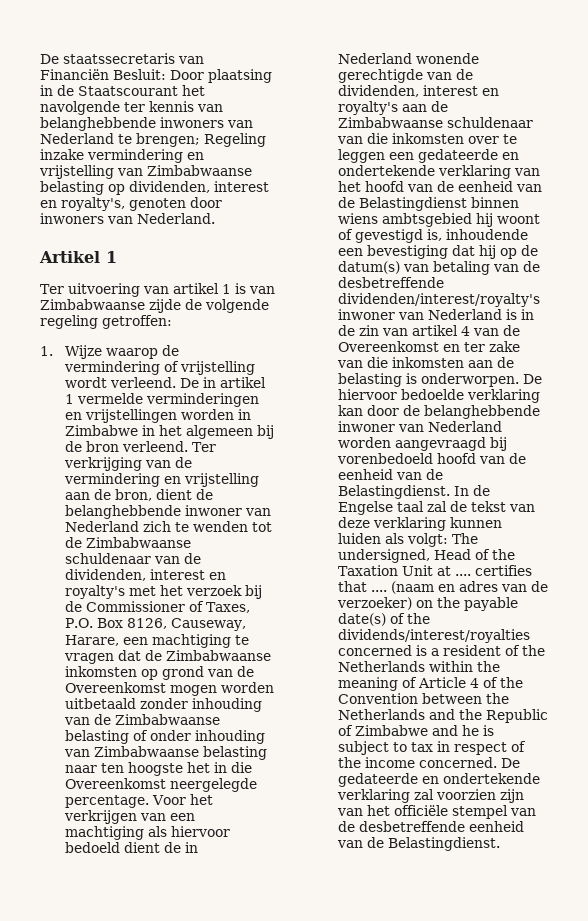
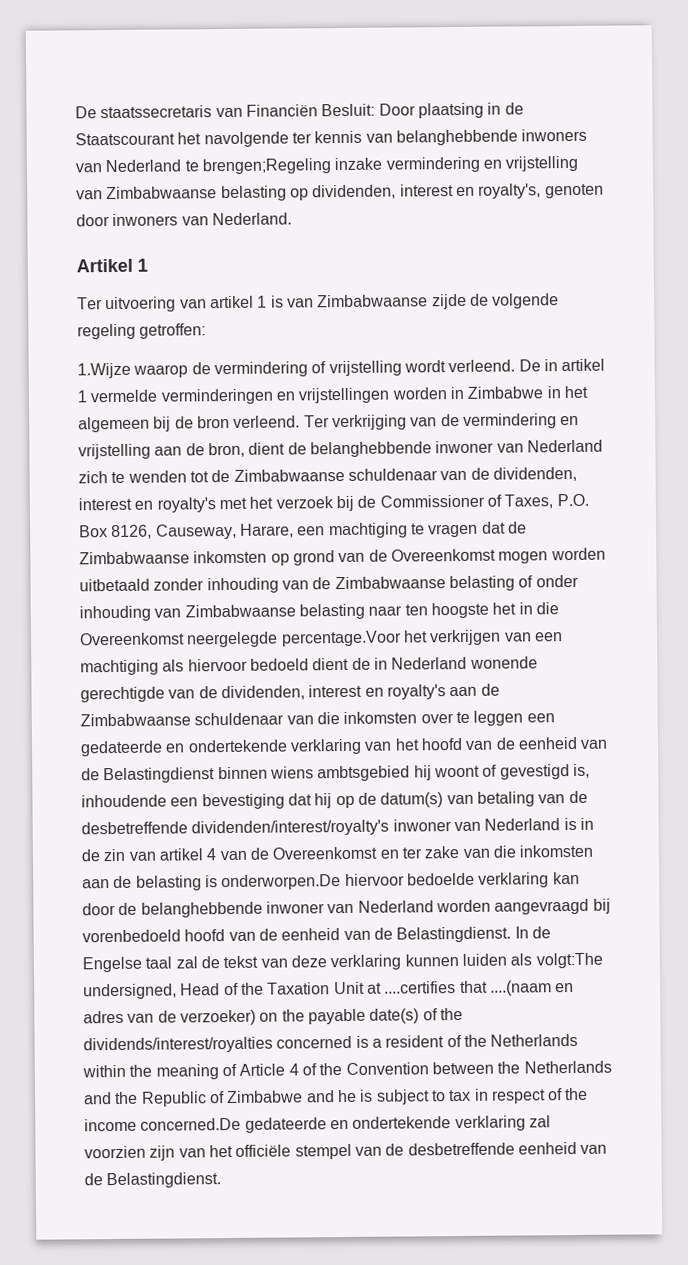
- De staatssecretaris van Financiën Besluit: Door plaatsing in de Staatscourant het navolgende ter kennis van belanghebbende inwoners van Nederland te brengen; Regeling inzake vermindering en vrijstelling van Zimbabwaanse belasting op dividenden, interest en royalty's, genoten door inwoners van Nederland.
+ De staatssecretaris van Financiën Besluit: Door plaatsing in de Staatscourant het navolgende ter kennis van belanghebbende inwoners van Nederland te brengen;Regeling inzake vermindering en vrijstelling van Zimbabwaanse belasting op dividenden, interest en royalty's, genoten door inwoners van Nederland.
- 1. Wijze waarop de vermindering of vrijstelling wordt verleend.
+ 1.Wijze waarop de vermindering of vrijstelling wordt verleend.
- Ter verkrijging van de vermindering en vrijstelling aan de bron, dient de belanghebbende inwoner van Nederland zich te wenden tot de Zimbabwaanse schuldenaar van de dividenden, interest en royalty's met het verzoek bij de Commissioner of Taxes, P.O. Box 8126, Causeway, Harare, een machtiging te vragen dat de Zimbabwaanse inkomsten op grond van de Overeenkomst mogen worden uitbetaald zonder inhouding van de Zimbabwaanse belasting of onder inhouding van Zimbabwaanse belasting naar ten hoogste het in die Overeenkomst neergelegde percentage. Voor het verkrijgen van een machtiging als hiervoor bedoeld dient de in Nederland wonende gerechtigde van de dividenden, interest en royalty's aan de Zimbabwaanse schuldenaar van die inkomsten over te leggen een gedateerde en ondertekende verklaring van het hoofd van de eenheid van de Belastingdienst binnen wiens ambtsgebied hij woont of gevestigd is, inhoudende een bevestiging dat hij op de datum(s) van betaling van de desbetreffende dividenden/interest/royalty's inwoner van Nederland is in de zin van artikel 4 van de Overeenkomst en ter zake van die inkomsten aan de belasting is onderworpen. De hiervoor bedoelde verklaring kan door de belanghebbende inwoner van Nederland worden aangevraagd bij vorenbedoeld hoofd van de eenheid van de Belastingdienst.
+ Ter verkrijging van de vermindering en vrijstelling aan de bron, dient de belanghebbende inwoner van Nederland zich te wenden tot de Zimbabwaanse schuldenaar van de dividenden, interest en royalty's met het verzoek bij de Commissioner of Taxes, P.O. Box 8126, Causeway, Harare, een machtiging te vragen dat de Zimbabwaanse inkomsten op grond van de Overeenkomst mogen worden uitbetaald zonder inhouding van de Zimbabwaanse belasting of onder inhouding van Zimbabwaanse belasting naar ten hoogste het in die Overeenkomst neergelegde percentage.Voor het verkrijgen van een machtiging als hiervoor bedoeld dient de in Nederland wonende gerechtigde van de dividenden, interest en royalty's aan de Zimbabwaanse schuldenaar van die inkomsten over te leggen een gedateerde en ondertekende verklaring van het hoofd van de eenheid van de Belastingdienst binnen wiens ambtsgebied hij woont of gevestigd is, inhoudende een bevestiging dat hij op de datum(s) van betaling van de desbetreffende dividenden/interest/royalty's inwoner van Nederland is in de zin van artikel 4 van de Overeenkomst en ter zake van die inkomsten aan de belasting is onderworpen.De hiervoor bedoelde verklaring kan door de belanghebbende inwoner van Nederland worden aangevraagd bij vorenbedoeld hoofd van de eenheid van de Belastingdienst.
- In de Engelse taal zal de tekst van deze verklaring kunnen luiden als volgt: The undersigned, Head of the Taxation Unit at .... certifies that .... (naam en adres van de verzoeker) on the payable date(s) of the dividends/interest/royalties concerned is a resident of the Netherlands within the meaning of Article 4 of the Convention between the Netherlands and the Republic of Zimbabwe and he is subject to tax in respect of the income concerned. De gedateerde en ondertekende verklaring zal voorzien zijn van het officiële stempel van de desbetreffende eenheid van de Belastingdienst.
+ In de Engelse taal zal de tekst van deze verklaring kunnen luiden als volgt:The undersigned, Head of the Taxation Unit at ....certifies that ....(naam en adres van de verzoeker) on the payable date(s) of the dividends/interest/royalties concerned is a resident of the Netherlands within the meaning of Article 4 of the Convention between the Netherlands and the Republic of Zimbabwe and he is subject to tax in respect of the income concerned.De gedateerde en ondertekende verklaring zal voorzien zijn van het officiële stempel van de desbetreffende eenheid van de Belastingdienst.

